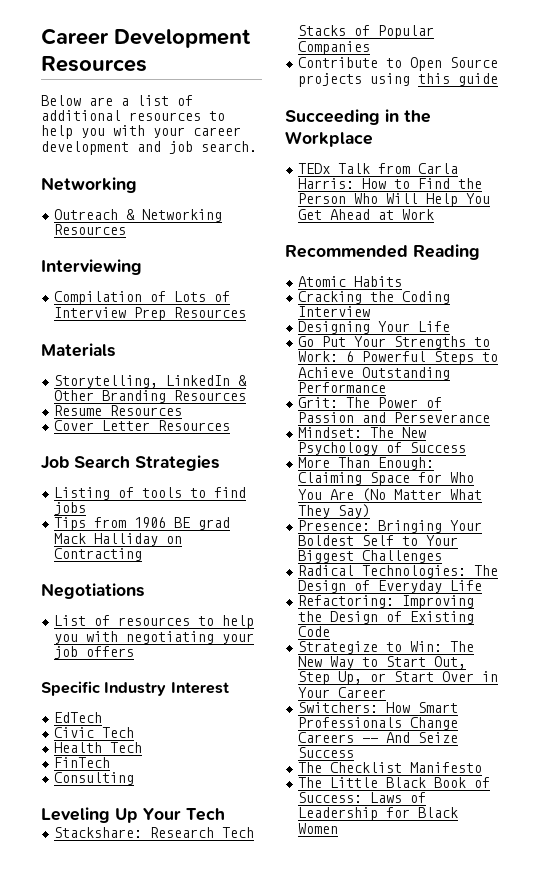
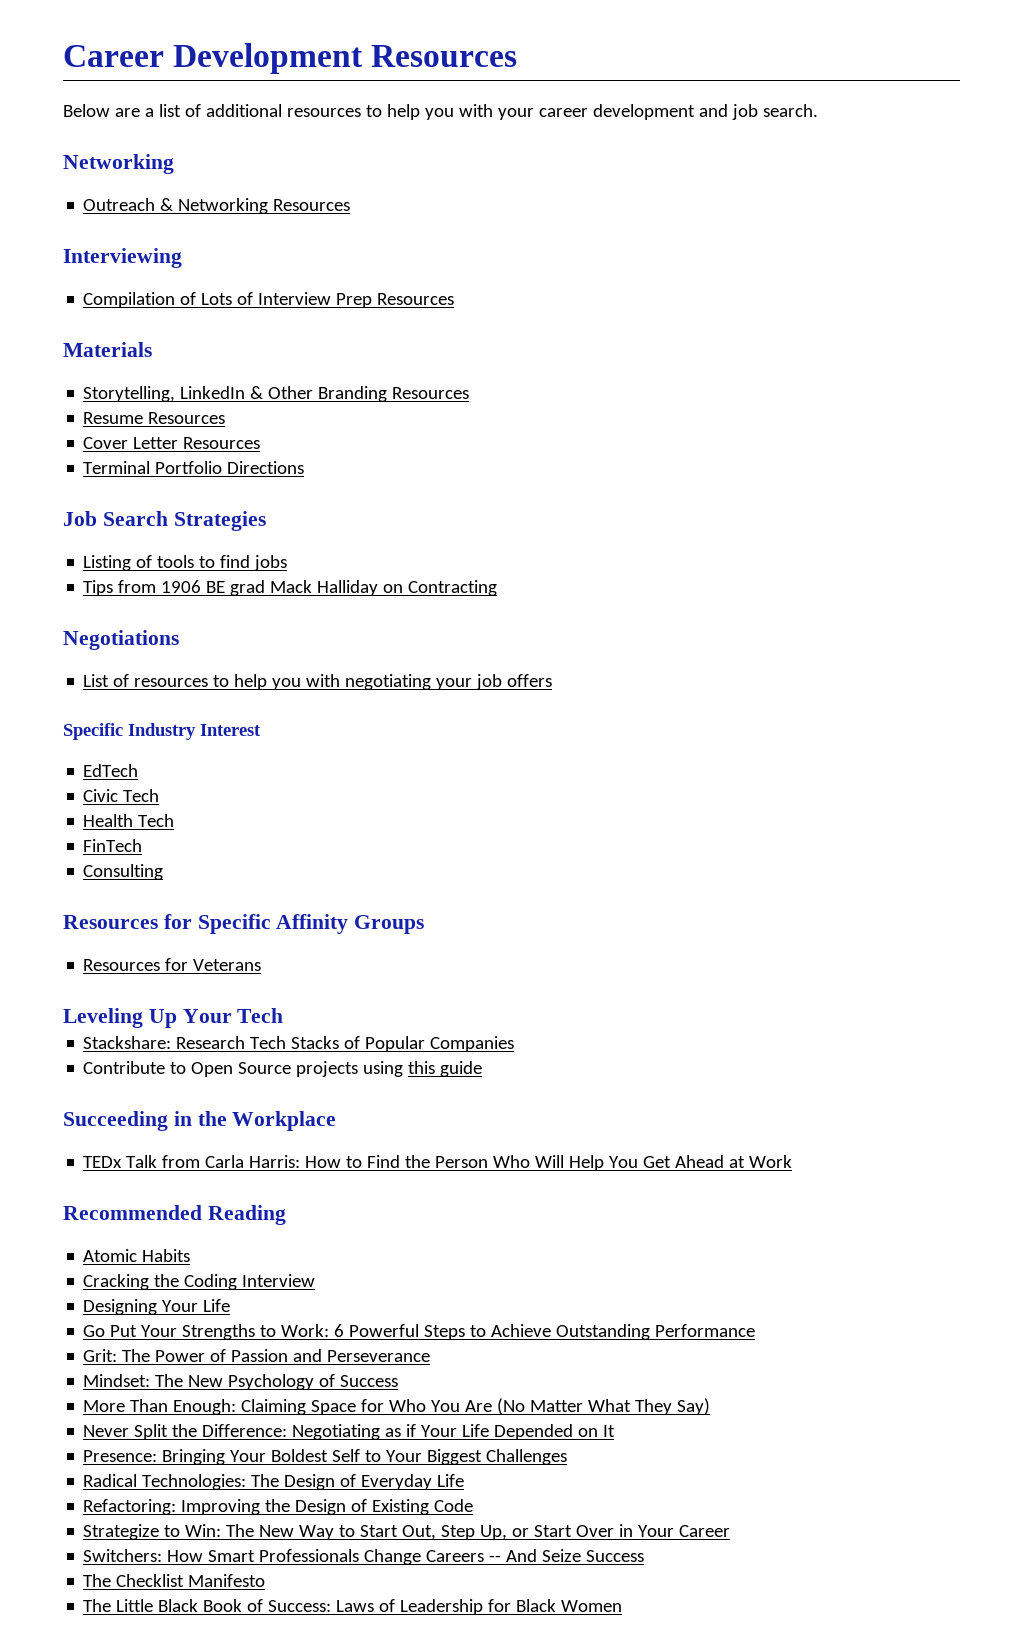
+ Terminal Portfolio Directions
+ Resources for Specific Affinity Groups
+ Resources for Veterans
+ Never Split the Difference: Negotiating as if Your Life Depended on It

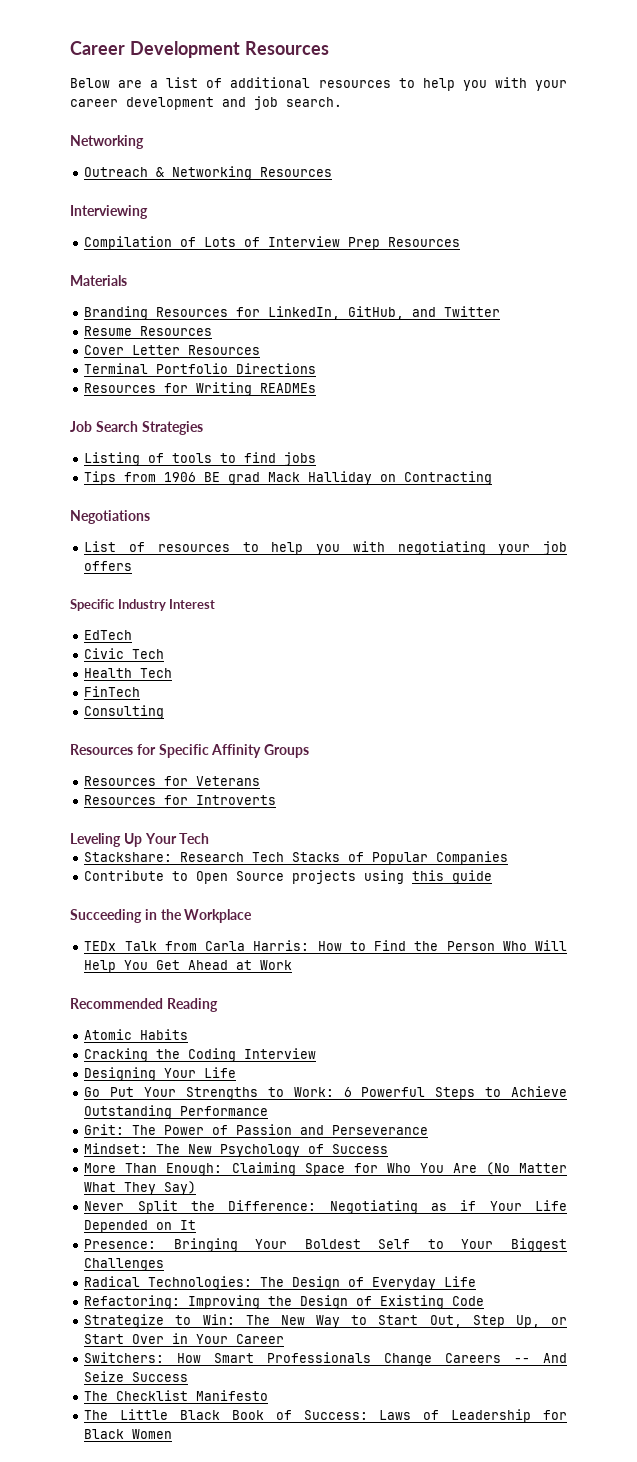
- Storytelling, LinkedIn & Other Branding Resources
+ Branding Resources for LinkedIn, GitHub, and Twitter
+ Resources for Writing READMEs
+ Resources for Introverts

